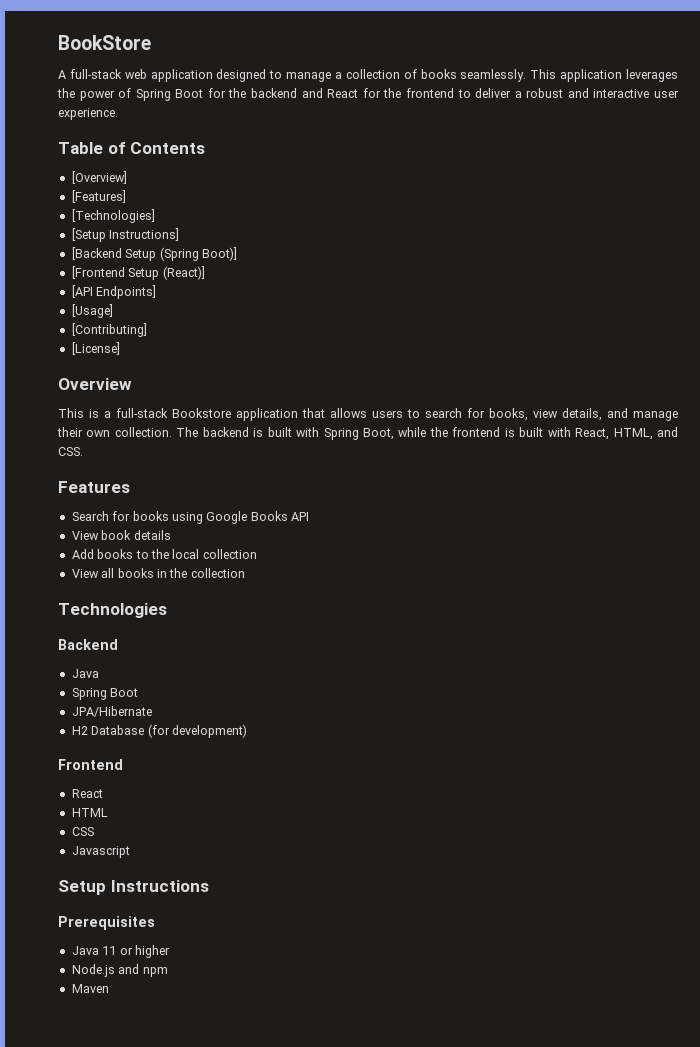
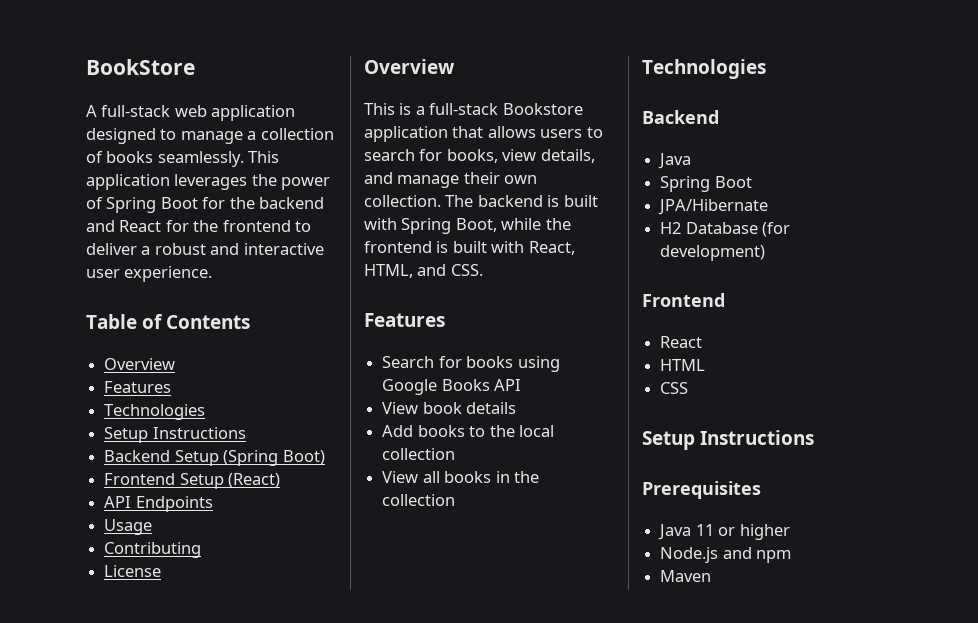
  Table of Contents
- [Overview]
- [Features]
- [Technologies]
- [Setup Instructions]
- [Backend Setup (Spring Boot)]
- [Frontend Setup (React)]
- [API Endpoints]
- [Usage]
- [Contributing]
- [License]
+ Overview
+ Features
+ Technologies
+ Setup Instructions
+ Backend Setup (Spring Boot)
+ Frontend Setup (React)
+ API Endpoints
+ Usage
+ Contributing
+ License
- Javascript

